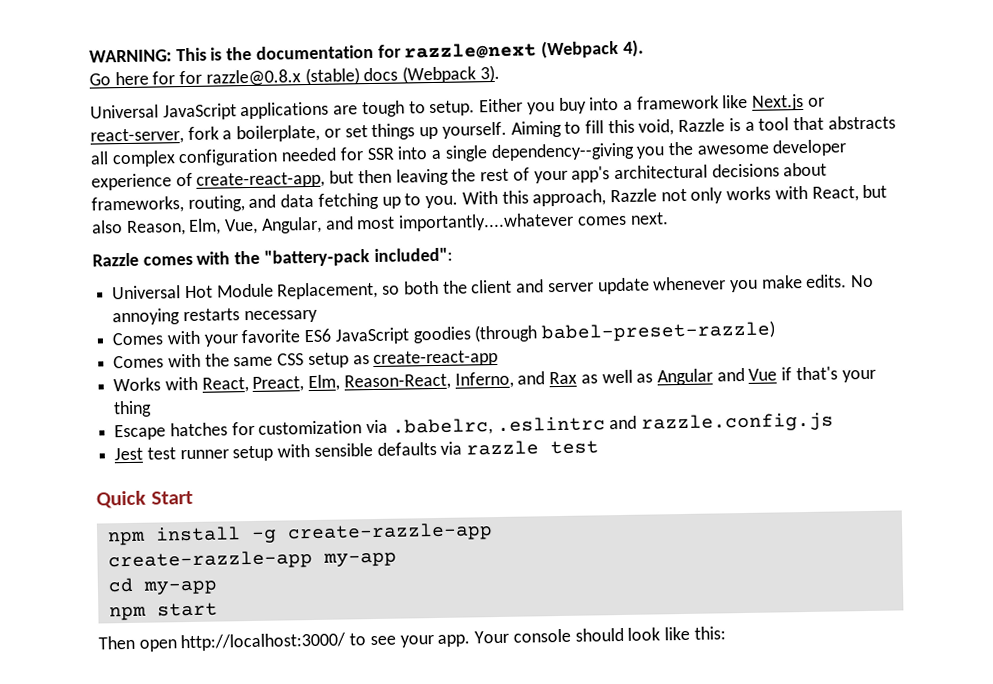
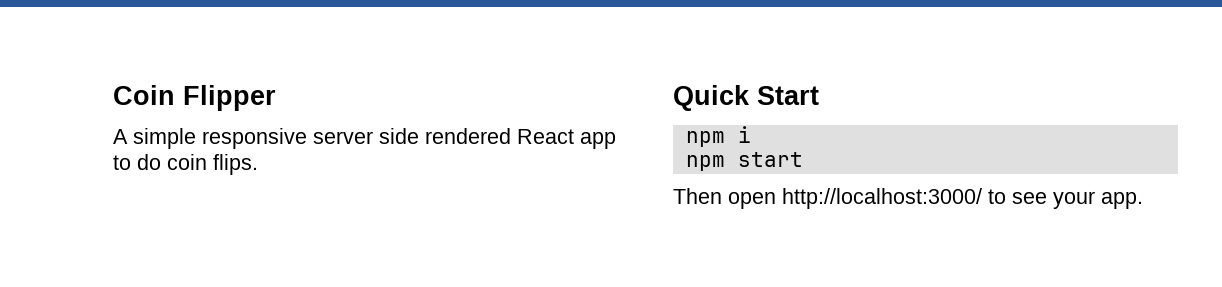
- WARNING: This is the documentation for razzle@next (Webpack 4).
- Go here for for razzle@0.8.x (stable) docs (Webpack 3).
- Universal JavaScript applications are tough to setup. Either you buy into a framework like Next.js or react-server, fork a boilerplate, or set things up yourself. Aiming to fill this void, Razzle is a tool that abstracts all complex configuration needed for SSR into a single dependency--giving you the awesome developer experience of create-react-app, but then leaving the rest of your app's architectural decisions about frameworks, routing, and data fetching up to you. With this approach, Razzle not only works with React, but also Reason, Elm, Vue, Angular, and most importantly....whatever comes next.
- Razzle comes with the "battery-pack included":
- Universal Hot Module Replacement, so both the client and server update whenever you make edits. No annoying restarts necessary
- Comes with your favorite ES6 JavaScript goodies (through babel-preset-razzle)
- Comes with the same CSS setup as create-react-app
- Works with React, Preact, Elm, Reason-React, Inferno, and Rax as well as Angular and Vue if that's your thing
- Escape hatches for customization via .babelrc, .eslintrc and razzle.config.js
- Jest test runner setup with sensible defaults via razzle test
+ Coin Flipper
+ A simple responsive server side rendered React app to do coin flips.
  Quick Start
- npm install -g create-razzle-app
- create-razzle-app my-app
- cd my-app
+ npm i
- Your console should look like this:

